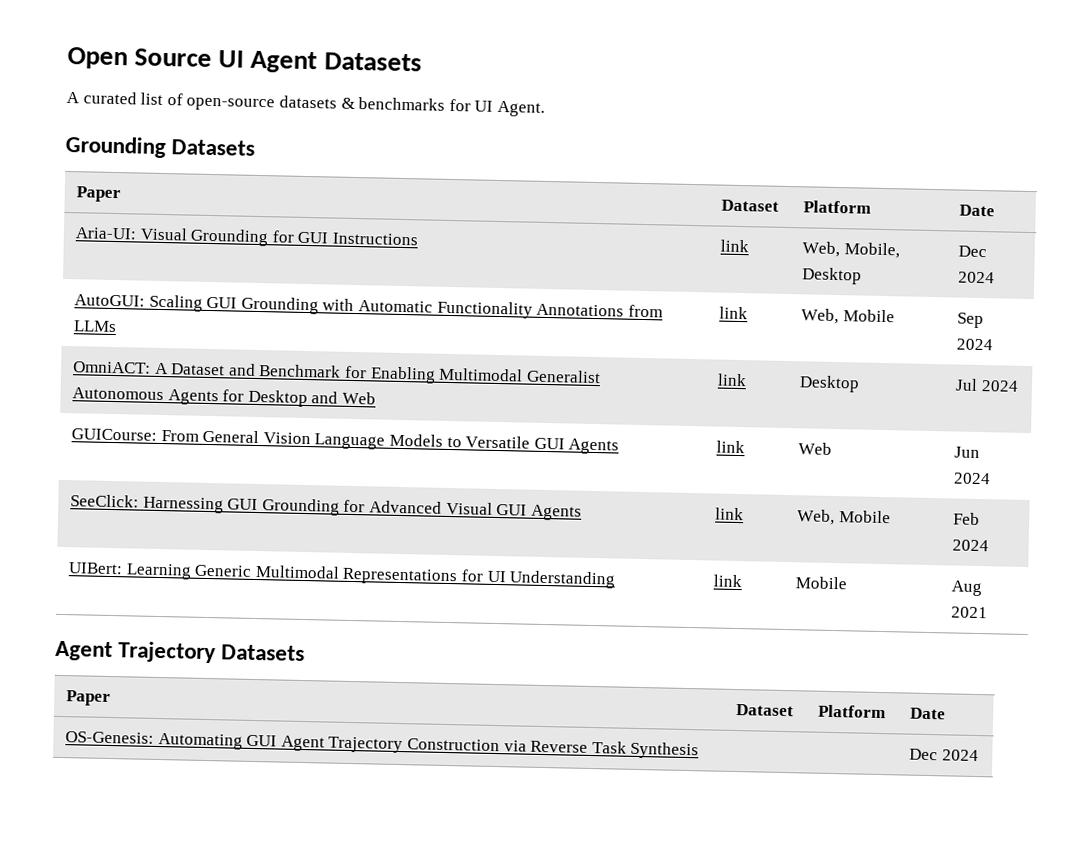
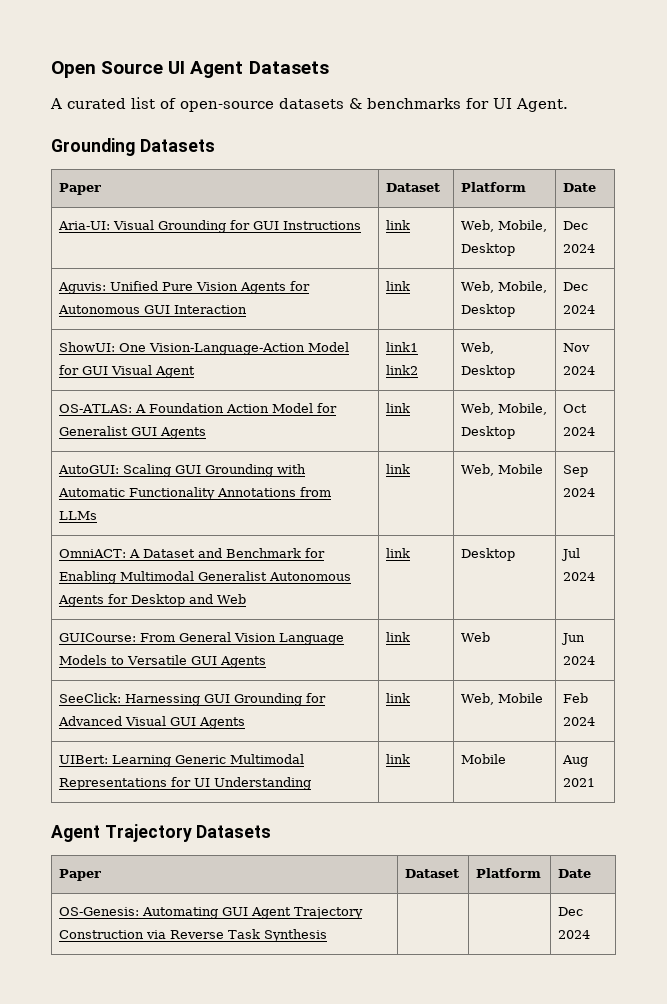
+ Aguvis: Unified Pure Vision Agents for Autonomous GUI Interaction | link | Web, Mobile, Desktop | Dec 2024
+ ShowUI: One Vision-Language-Action Model for GUI Visual Agent | link1 link2 | Web, Desktop | Nov 2024
+ OS-ATLAS: A Foundation Action Model for Generalist GUI Agents | link | Web, Mobile, Desktop | Oct 2024

